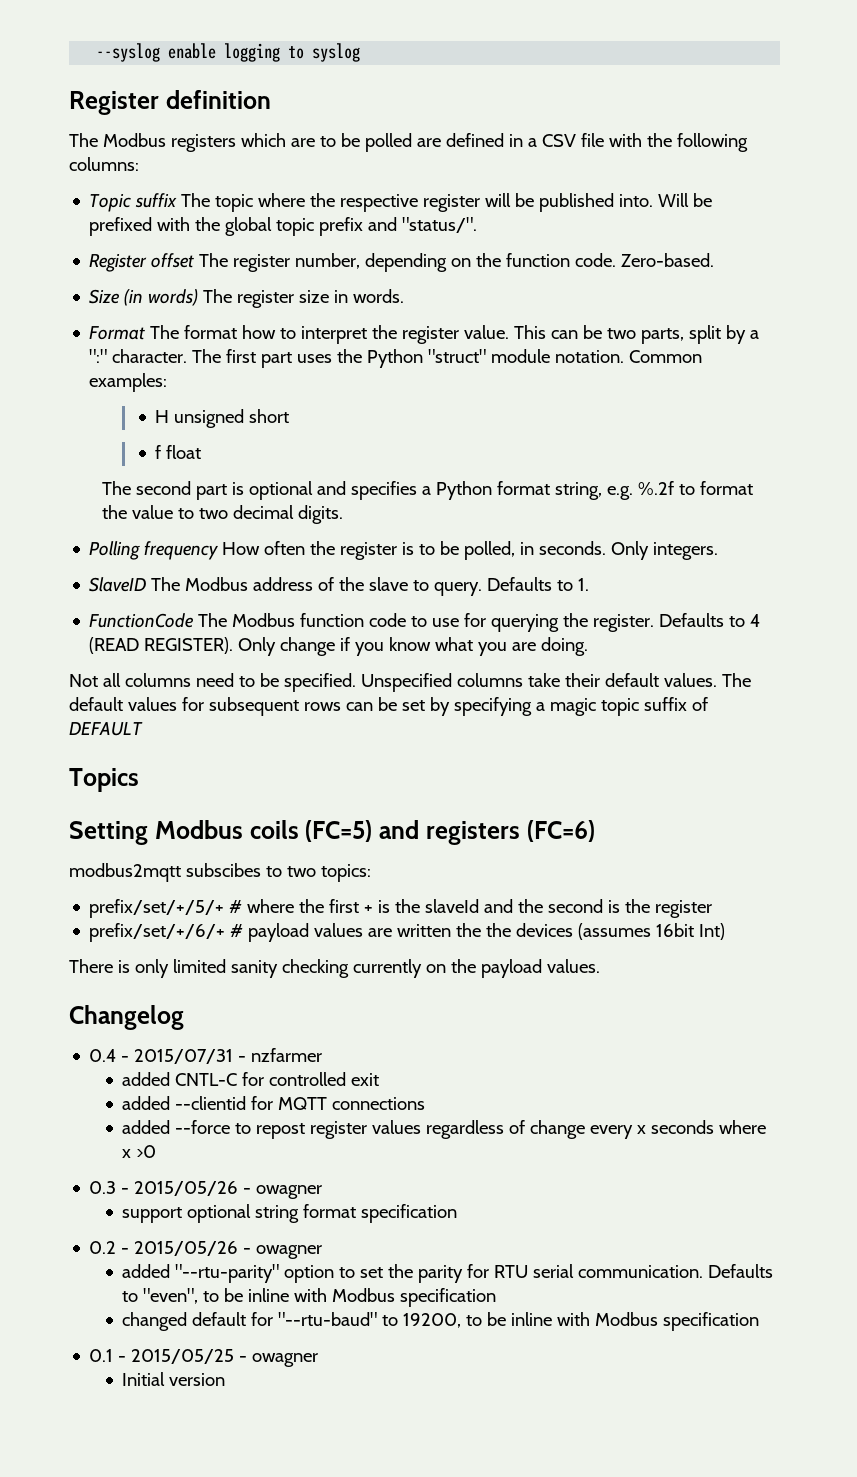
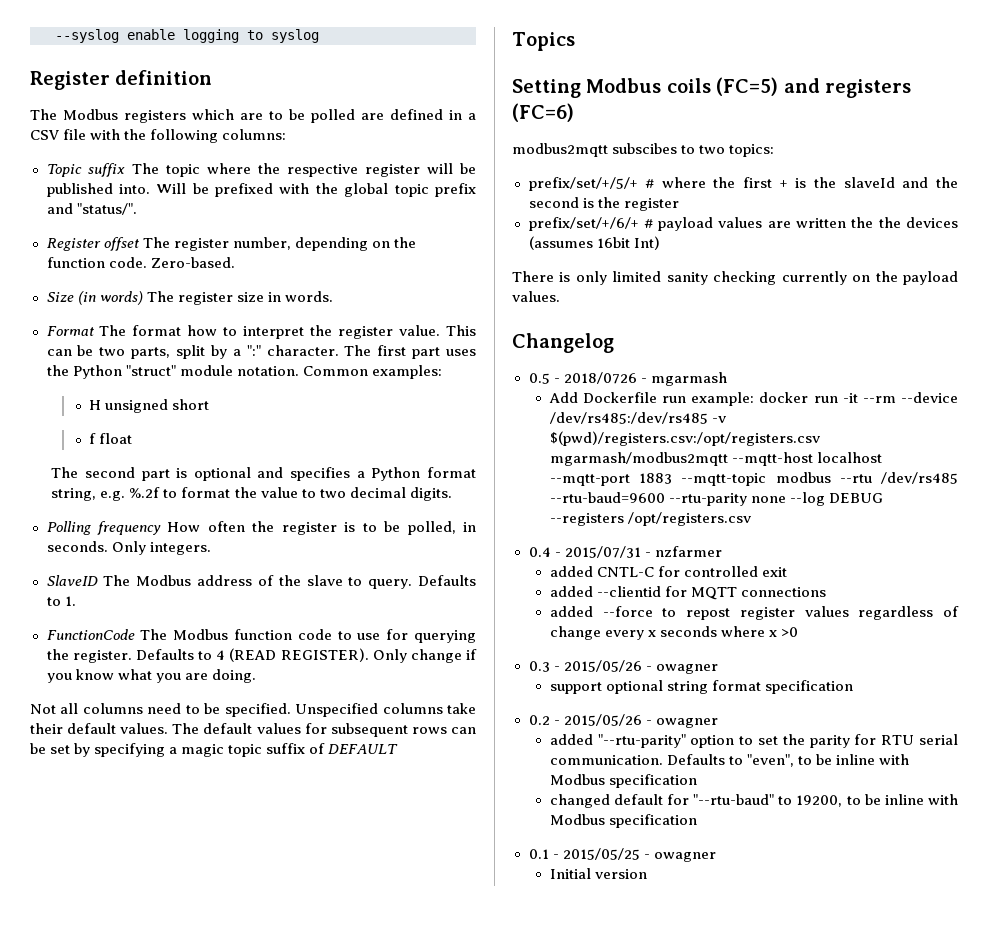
+ 0.5 - 2018/0726 - mgarmash
+ Add Dockerfile run example: docker run -it --rm --device /dev/rs485:/dev/rs485 -v $(pwd)/registers.csv:/opt/registers.csv mgarmash/modbus2mqtt --mqtt-host localhost --mqtt-port 1883 --mqtt-topic modbus --rtu /dev/rs485 --rtu-baud=9600 --rtu-parity none --log DEBUG --registers /opt/registers.csv

